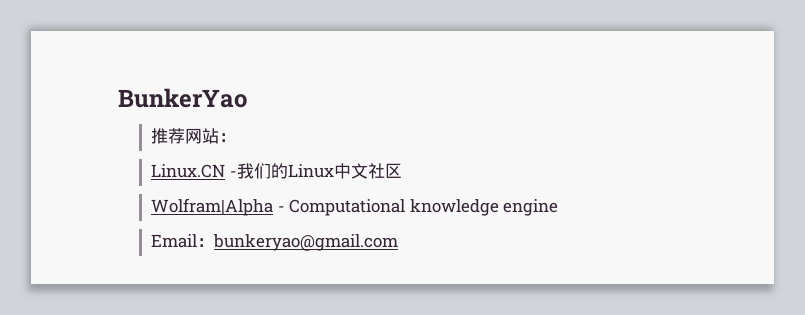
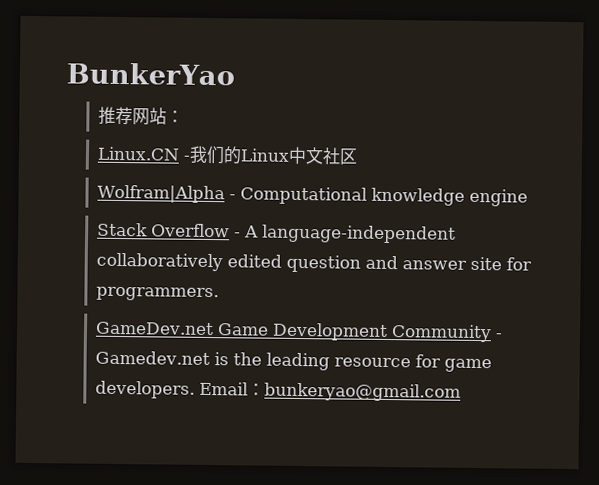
+ Stack Overflow - A language-independent collaboratively edited question and answer site for programmers.
+ GameDev.net Game Development Community - Gamedev.net is the leading resource for game developers.

